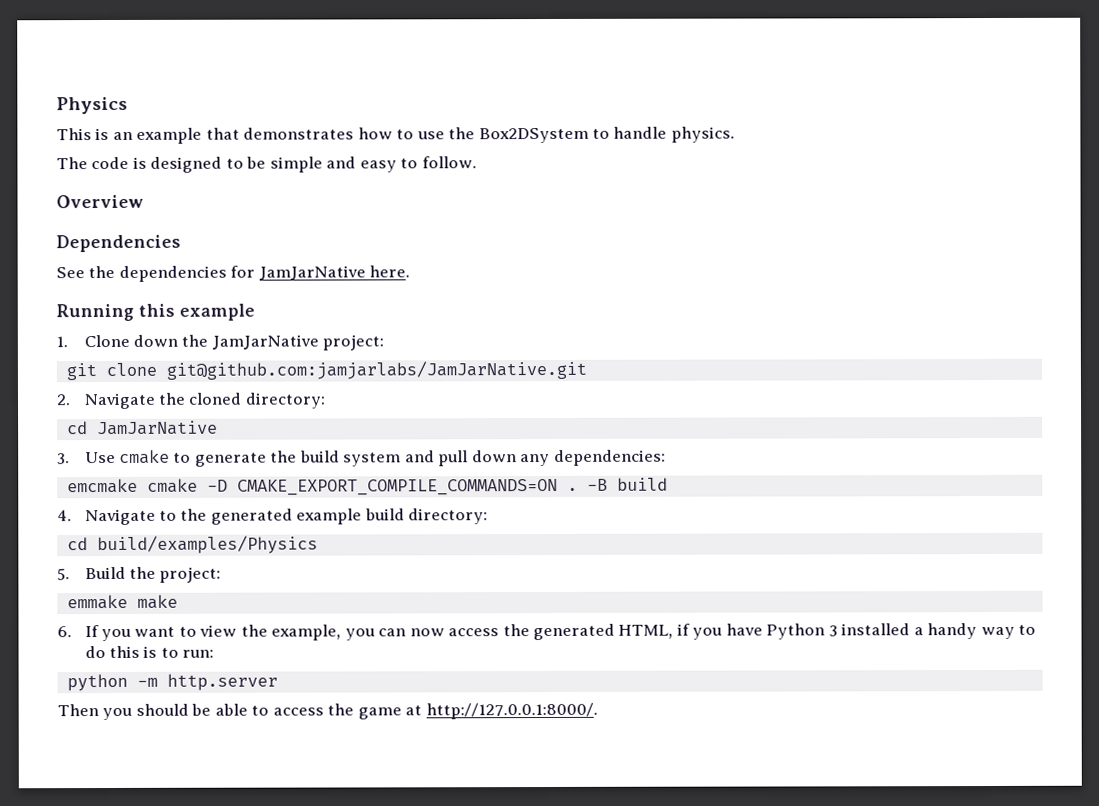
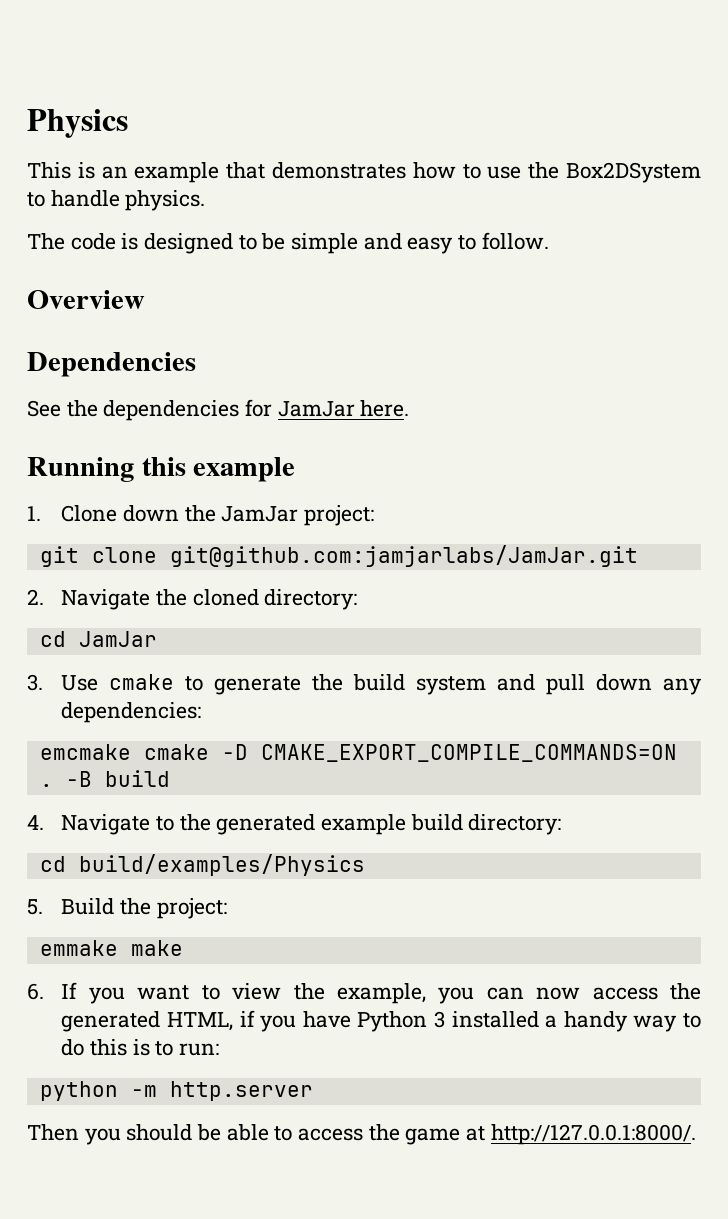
- See the dependencies for JamJarNative here.
+ See the dependencies for JamJar here.
- 1. Clone down the JamJarNative project:
+ 1. Clone down the JamJar project:
- git clone git@github.com:jamjarlabs/JamJarNative.git
+ git clone git@github.com:jamjarlabs/JamJar.git
- cd JamJarNative
+ cd JamJar

